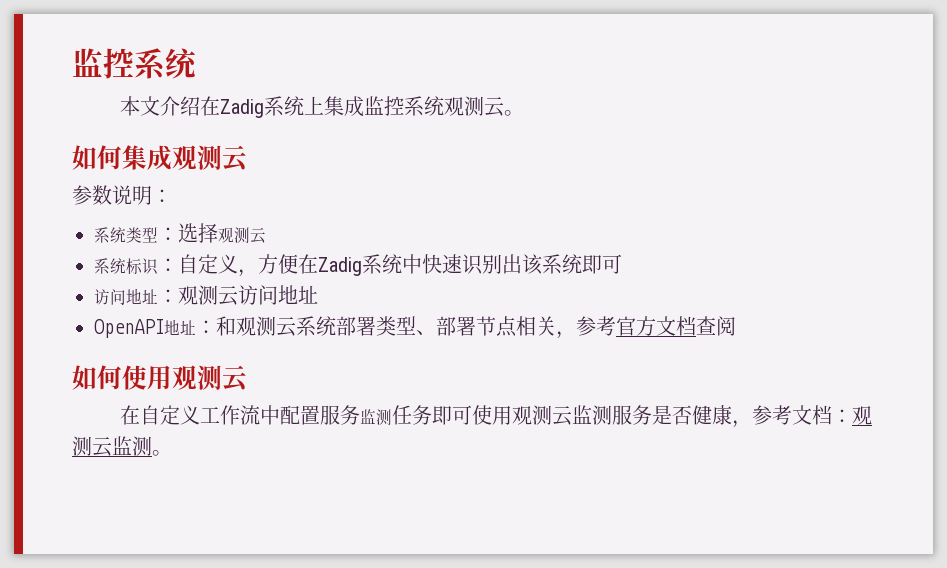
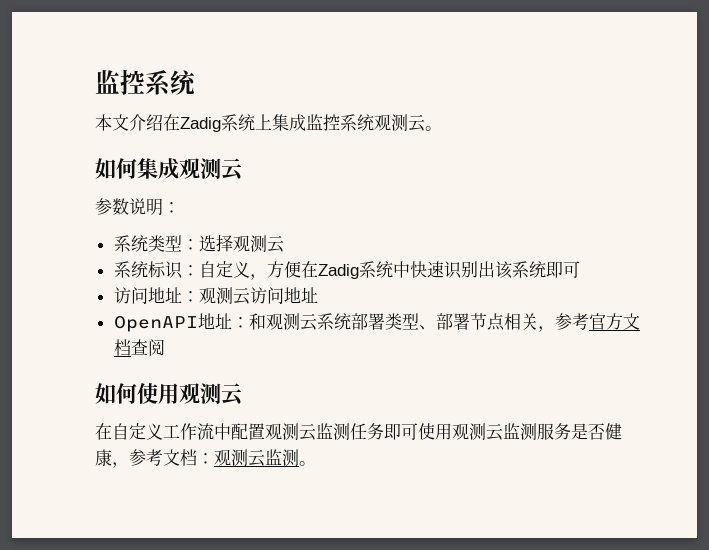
- 在自定义工作流中配置服务监测任务即可使用观测云监测服务是否健康，参考文档：观测云监测。
+ 在自定义工作流中配置观测云监测任务即可使用观测云监测服务是否健康，参考文档：观测云监测。

